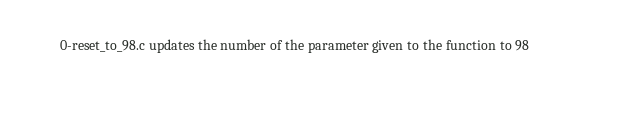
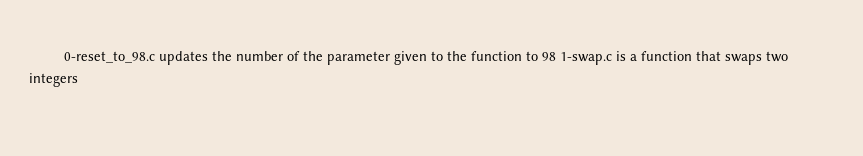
- 0-reset_to_98.c updates the number of the parameter given to the function to 98
+ 0-reset_to_98.c updates the number of the parameter given to the function to 98 1-swap.c is a function that swaps two integers

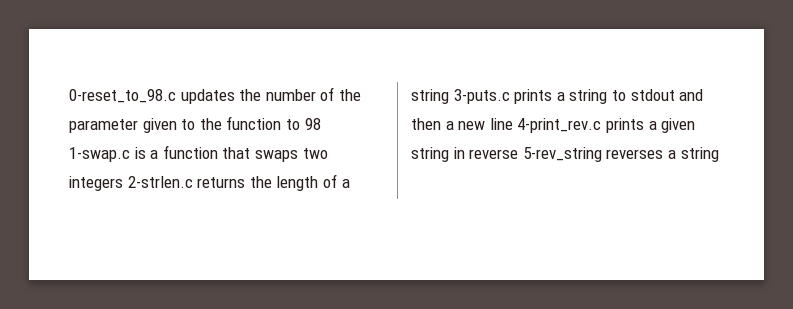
- 0-reset_to_98.c updates the number of the parameter given to the function to 98 1-swap.c is a function that swaps two integers
+ 0-reset_to_98.c updates the number of the parameter given to the function to 98 1-swap.c is a function that swaps two integers 2-strlen.c returns the length of a string 3-puts.c prints a string to stdout and then a new line 4-print_rev.c prints a given string in reverse 5-rev_string reverses a string

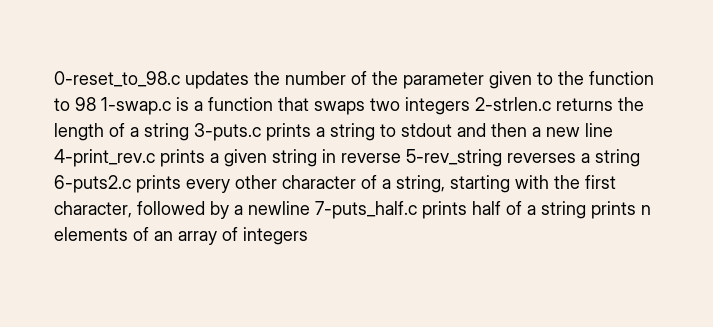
- 0-reset_to_98.c updates the number of the parameter given to the function to 98 1-swap.c is a function that swaps two integers 2-strlen.c returns the length of a string 3-puts.c prints a string to stdout and then a new line 4-print_rev.c prints a given string in reverse 5-rev_string reverses a string
+ 0-reset_to_98.c updates the number of the parameter given to the function to 98 1-swap.c is a function that swaps two integers 2-strlen.c returns the length of a string 3-puts.c prints a string to stdout and then a new line 4-print_rev.c prints a given string in reverse 5-rev_string reverses a string 6-puts2.c prints every other character of a string, starting with the first character, followed by a newline 7-puts_half.c prints half of a string prints n elements of an array of integers

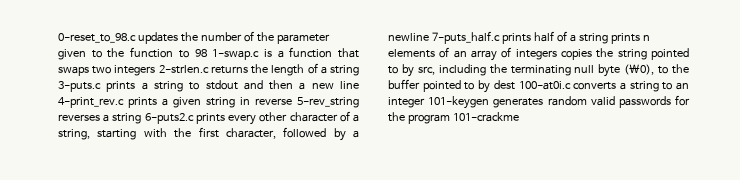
- 0-reset_to_98.c updates the number of the parameter given to the function to 98 1-swap.c is a function that swaps two integers 2-strlen.c returns the length of a string 3-puts.c prints a string to stdout and then a new line 4-print_rev.c prints a given string in reverse 5-rev_string reverses a string 6-puts2.c prints every other character of a string, starting with the first character, followed by a newline 7-puts_half.c prints half of a string prints n elements of an array of integers
+ 0-reset_to_98.c updates the number of the parameter given to the function to 98 1-swap.c is a function that swaps two integers 2-strlen.c returns the length of a string 3-puts.c prints a string to stdout and then a new line 4-print_rev.c prints a given string in reverse 5-rev_string reverses a string 6-puts2.c prints every other character of a string, starting with the first character, followed by a newline 7-puts_half.c prints half of a string prints n elements of an array of integers copies the string pointed to by src, including the terminating null byte (\0), to the buffer pointed to by dest 100-at0i.c converts a string to an integer 101-keygen generates random valid passwords for the program 101-crackme

